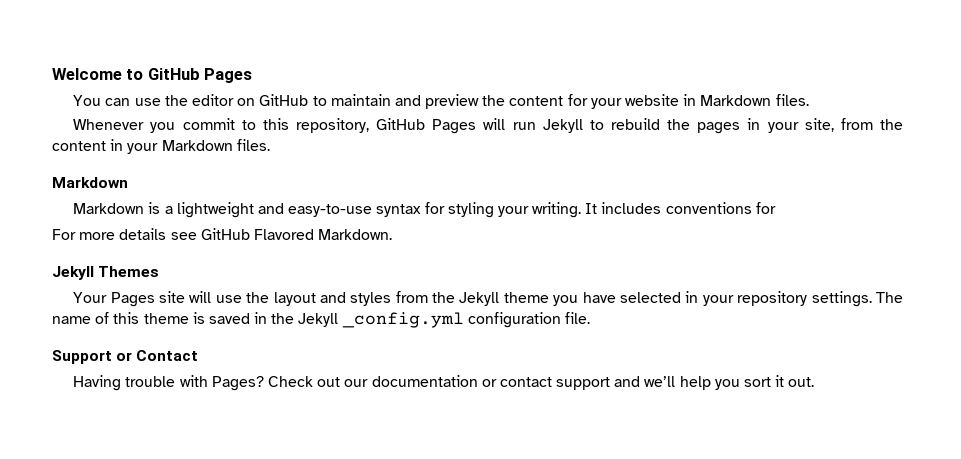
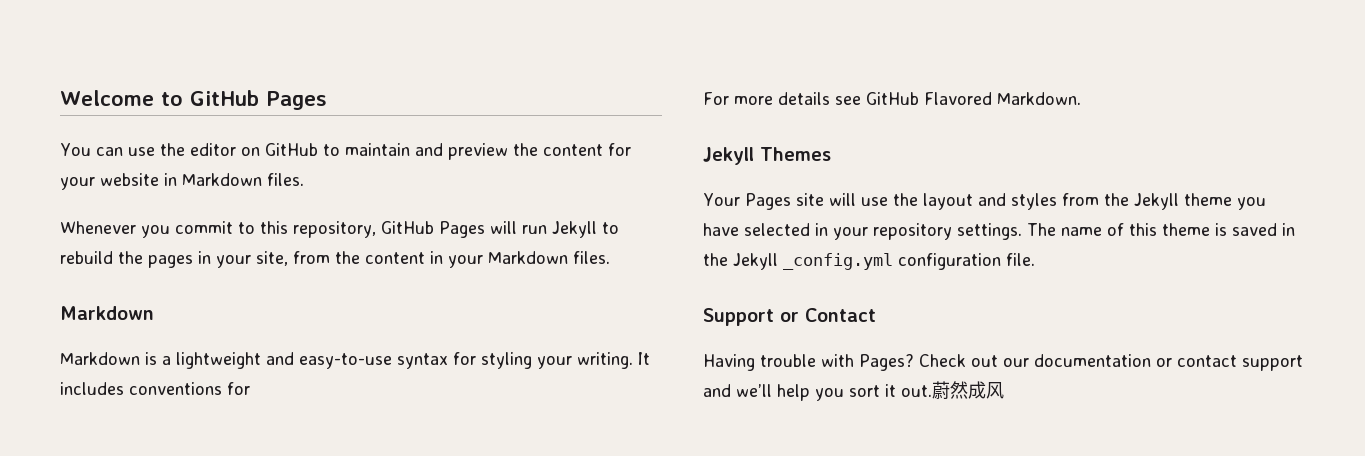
+ 蔚然成风

